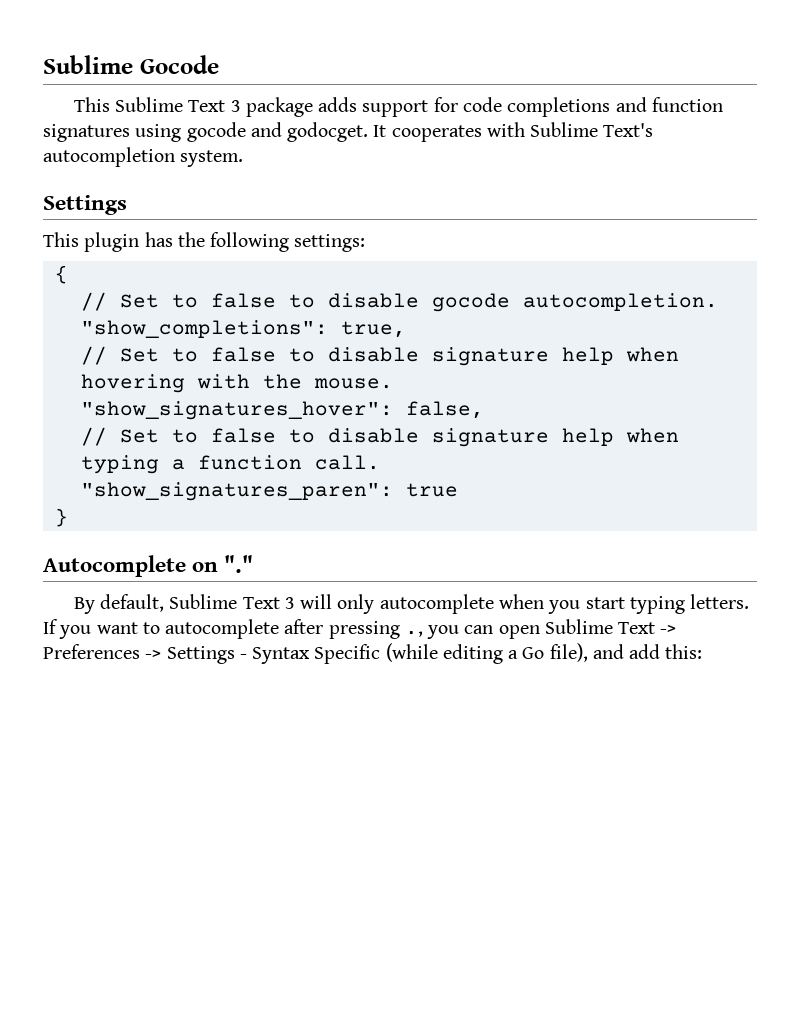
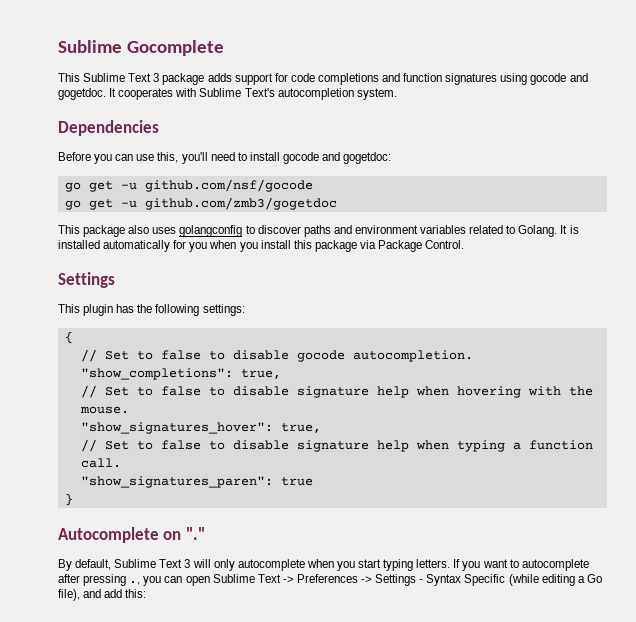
- Sublime Gocode
+ Sublime Gocomplete
- This Sublime Text 3 package adds support for code completions and function signatures using gocode and godocget.
+ This Sublime Text 3 package adds support for code completions and function signatures using gocode and gogetdoc.
+ Dependencies
+ Before you can use this, you'll need to install gocode and gogetdoc:
+ go get -u github.com/nsf/gocode
+ go get -u github.com/zmb3/gogetdoc
+ This package also uses golangconfig to discover paths and environment variables related to Golang. It is installed automatically for you when you install this package via Package Control.
- "show_signatures_hover": false,
+ "show_signatures_hover": true,

